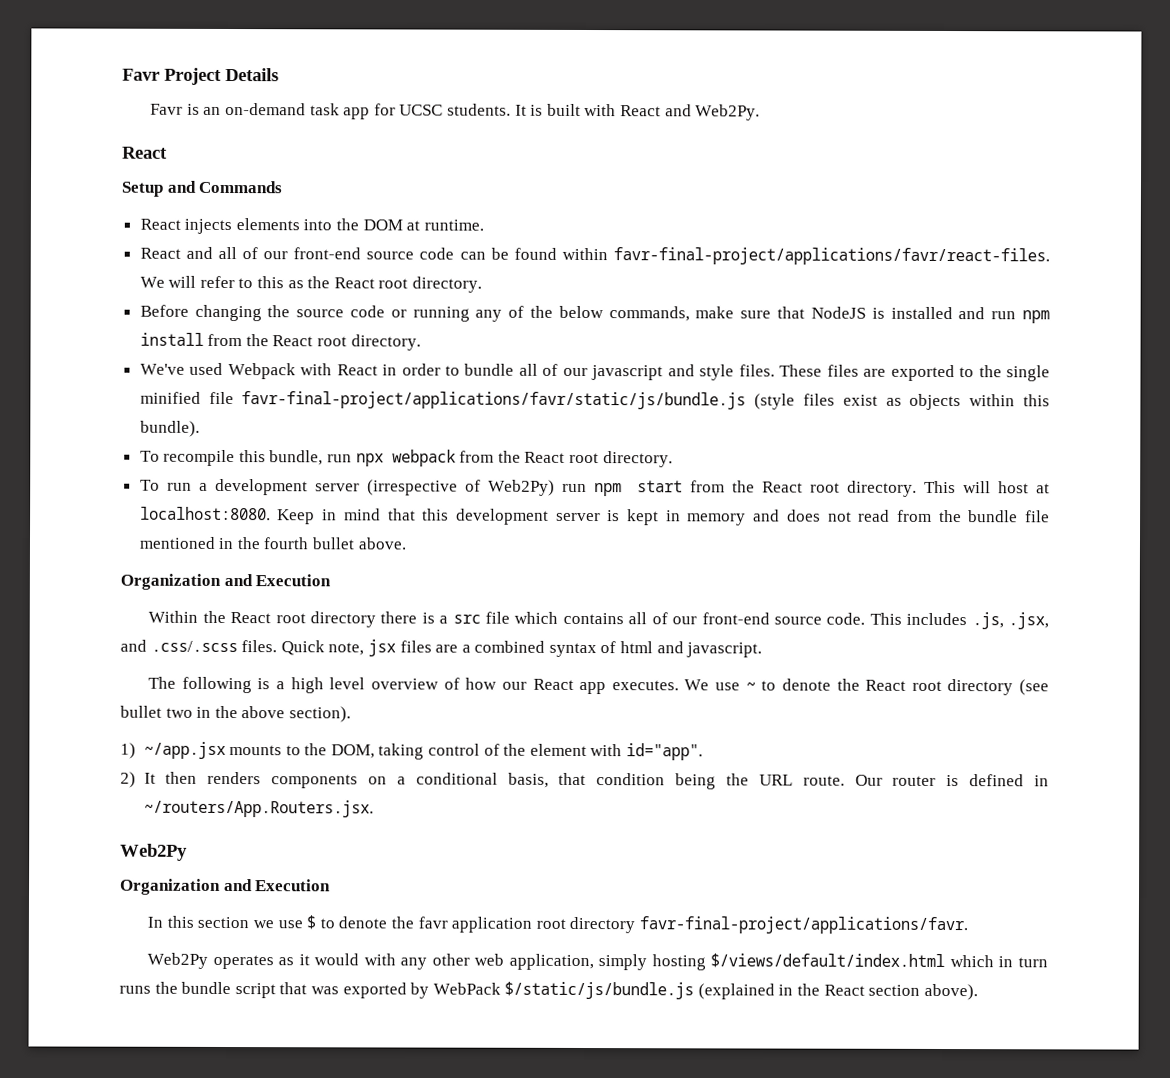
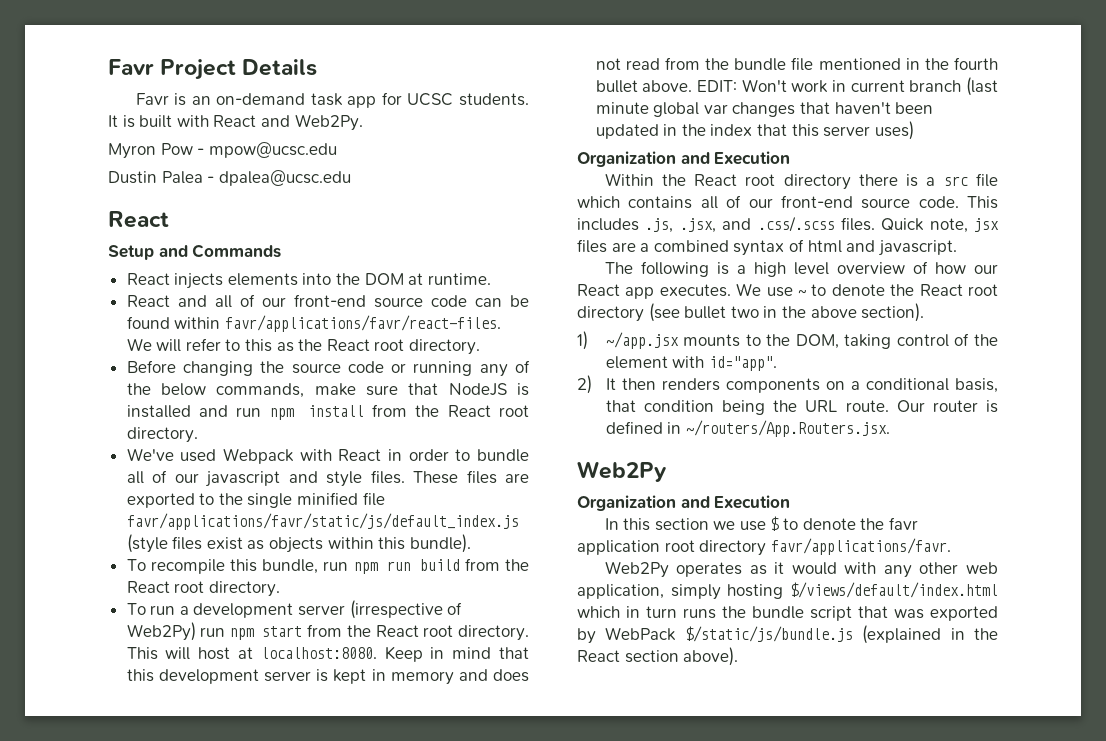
+ Myron Pow - mpow@ucsc.edu
+ Dustin Palea - dpalea@ucsc.edu
- React and all of our front-end source code can be found within favr-final-project/applications/favr/react-files.
+ React and all of our front-end source code can be found within favr/applications/favr/react-files.
- These files are exported to the single minified file favr-final-project/applications/favr/static/js/bundle.js (style files exist as objects within this bundle).
+ These files are exported to the single minified file favr/applications/favr/static/js/default_index.js (style files exist as objects within this bundle).
- To recompile this bundle, run npx webpack from the React root directory.
+ To recompile this bundle, run npm run build from the React root directory.
+ EDIT: Won't work in current branch (last minute global var changes that haven't been updated in the index that this server uses)
- In this section we use $ to denote the favr application root directory favr-final-project/applications/favr.
+ In this section we use $ to denote the favr application root directory favr/applications/favr.

